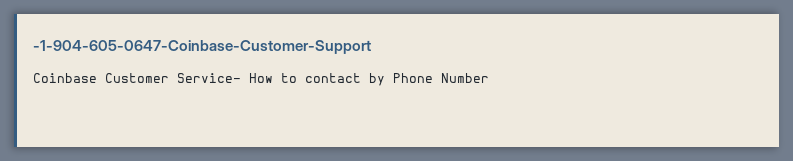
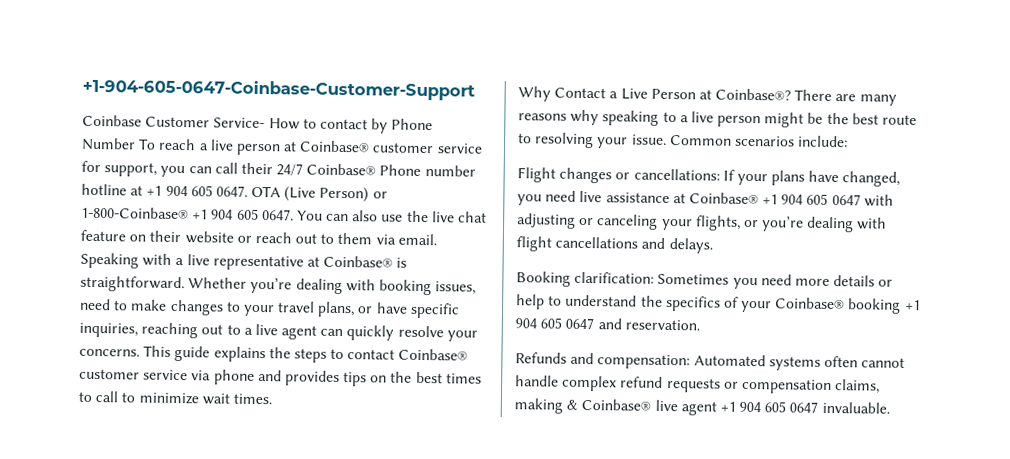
- -1-904-605-0647-Coinbase-Customer-Support
+ +1-904-605-0647-Coinbase-Customer-Support
- Coinbase Customer Service- How to contact by Phone Number
+ Coinbase Customer Service- How to contact by Phone Number To reach a live person at Coinbase® customer service for support, you can call their 24/7 Coinbase® Phone number hotline at +1 904 605 0647. OTA (Live Person) or 1-800-Coinbase® +1 904 605 0647. You can also use the live chat feature on their website or reach out to them via email. Speaking with a live representative at Coinbase® is straightforward. Whether you’re dealing with booking issues, need to make changes to your travel plans, or have specific inquiries, reaching out to a live agent can quickly resolve your concerns. This guide explains the steps to contact Coinbase® customer service via phone and provides tips on the best times to call to minimize wait times.
+ Why Contact a Live Person at Coinbase®? There are many reasons why speaking to a live person might be the best route to resolving your issue. Common scenarios include:
+ Flight changes or cancellations: If your plans have changed, you need live assistance at Coinbase® +1 904 605 0647 with adjusting or canceling your flights, or you’re dealing with flight cancellations and delays.
+ Booking clarification: Sometimes you need more details or help to understand the specifics of your Coinbase® booking +1 904 605 0647 and reservation.
+ Refunds and compensation: Automated systems often cannot handle complex refund requests or compensation claims, making & Coinbase® live agent +1 904 605 0647 invaluable.

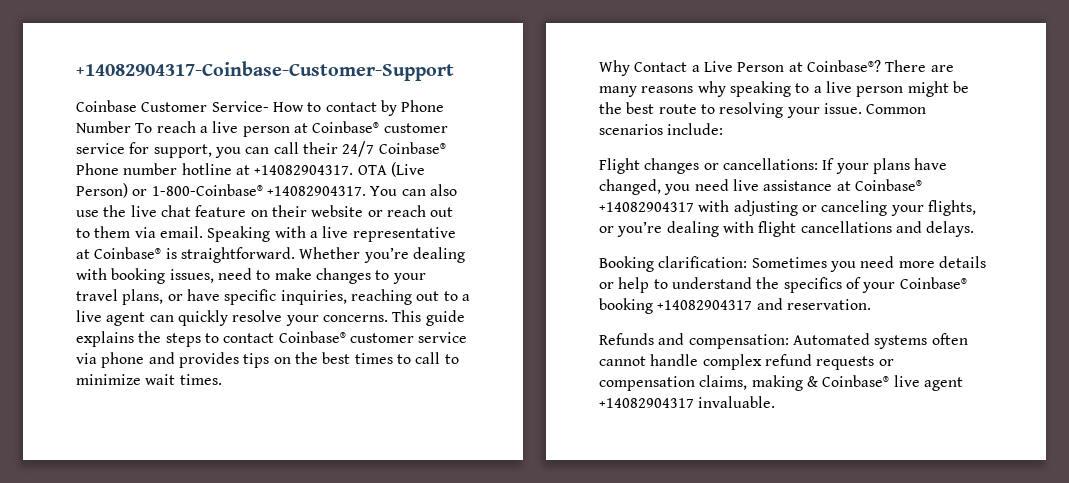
- +1-904-605-0647-Coinbase-Customer-Support
+ +14082904317-Coinbase-Customer-Support
- Coinbase Customer Service- How to contact by Phone Number To reach a live person at Coinbase® customer service for support, you can call their 24/7 Coinbase® Phone number hotline at +1 904 605 0647.
+ Coinbase Customer Service- How to contact by Phone Number To reach a live person at Coinbase® customer service for support, you can call their 24/7 Coinbase® Phone number hotline at +14082904317.
- OTA (Live Person) or 1-800-Coinbase® +1 904 605 0647.
+ OTA (Live Person) or 1-800-Coinbase® +14082904317.
- Flight changes or cancellations: If your plans have changed, you need live assistance at Coinbase® +1 904 605 0647 with adjusting or canceling your flights, or you’re dealing with flight cancellations and delays.
+ Flight changes or cancellations: If your plans have changed, you need live assistance at Coinbase® +14082904317 with adjusting or canceling your flights, or you’re dealing with flight cancellations and delays.
- Booking clarification: Sometimes you need more details or help to understand the specifics of your Coinbase® booking +1 904 605 0647 and reservation.
+ Booking clarification: Sometimes you need more details or help to understand the specifics of your Coinbase® booking +14082904317 and reservation.
- Refunds and compensation: Automated systems often cannot handle complex refund requests or compensation claims, making & Coinbase® live agent +1 904 605 0647 invaluable.
+ Refunds and compensation: Automated systems often cannot handle complex refund requests or compensation claims, making & Coinbase® live agent +14082904317 invaluable.

